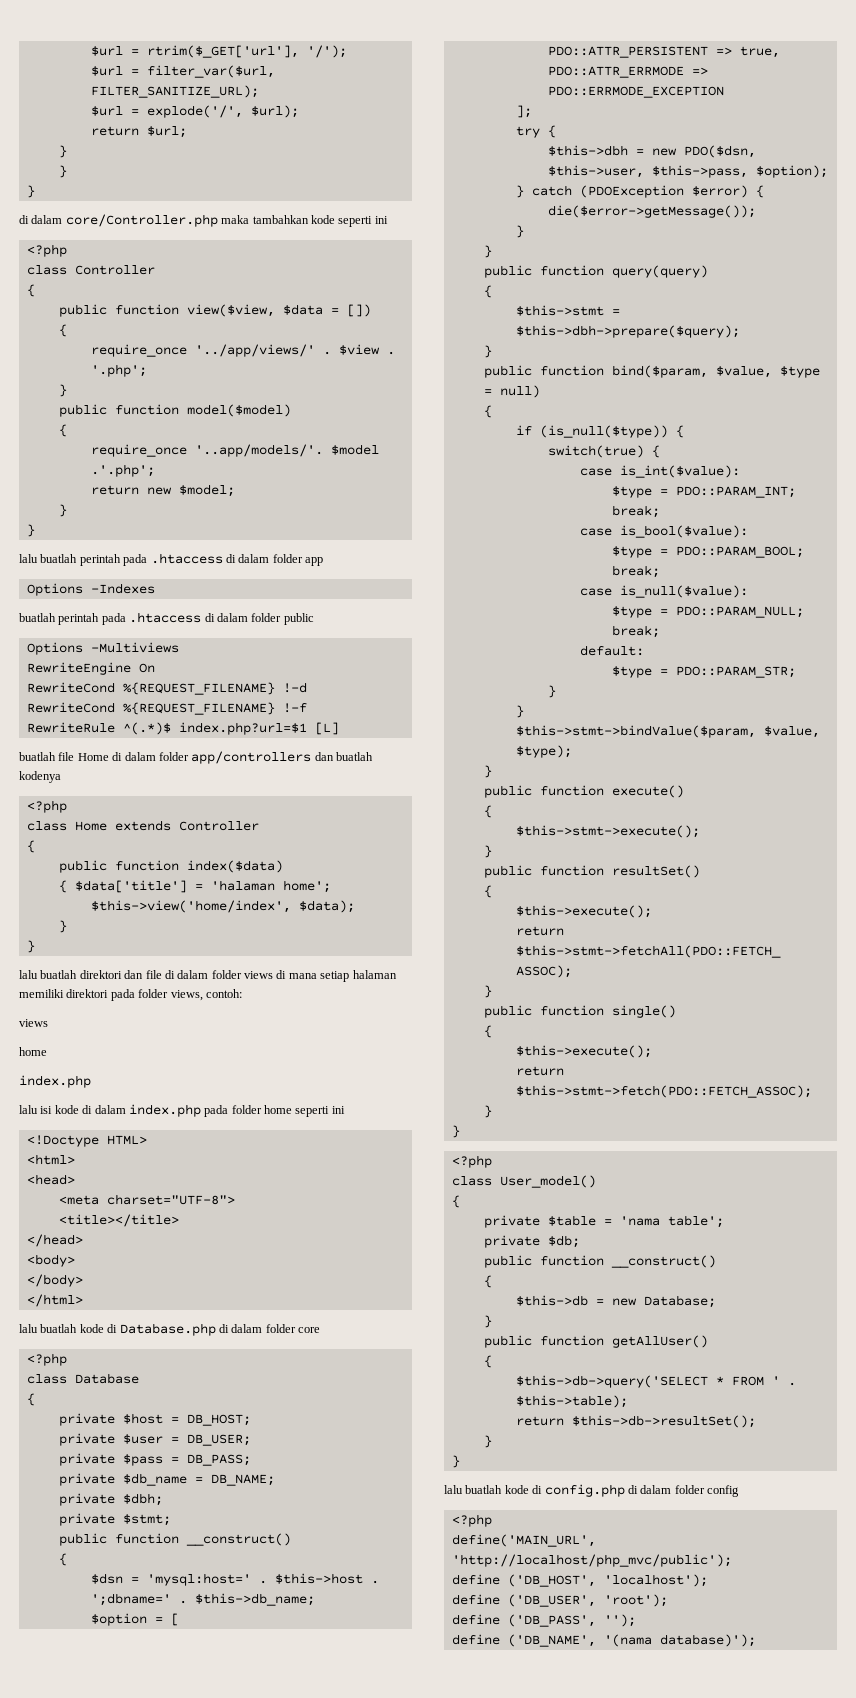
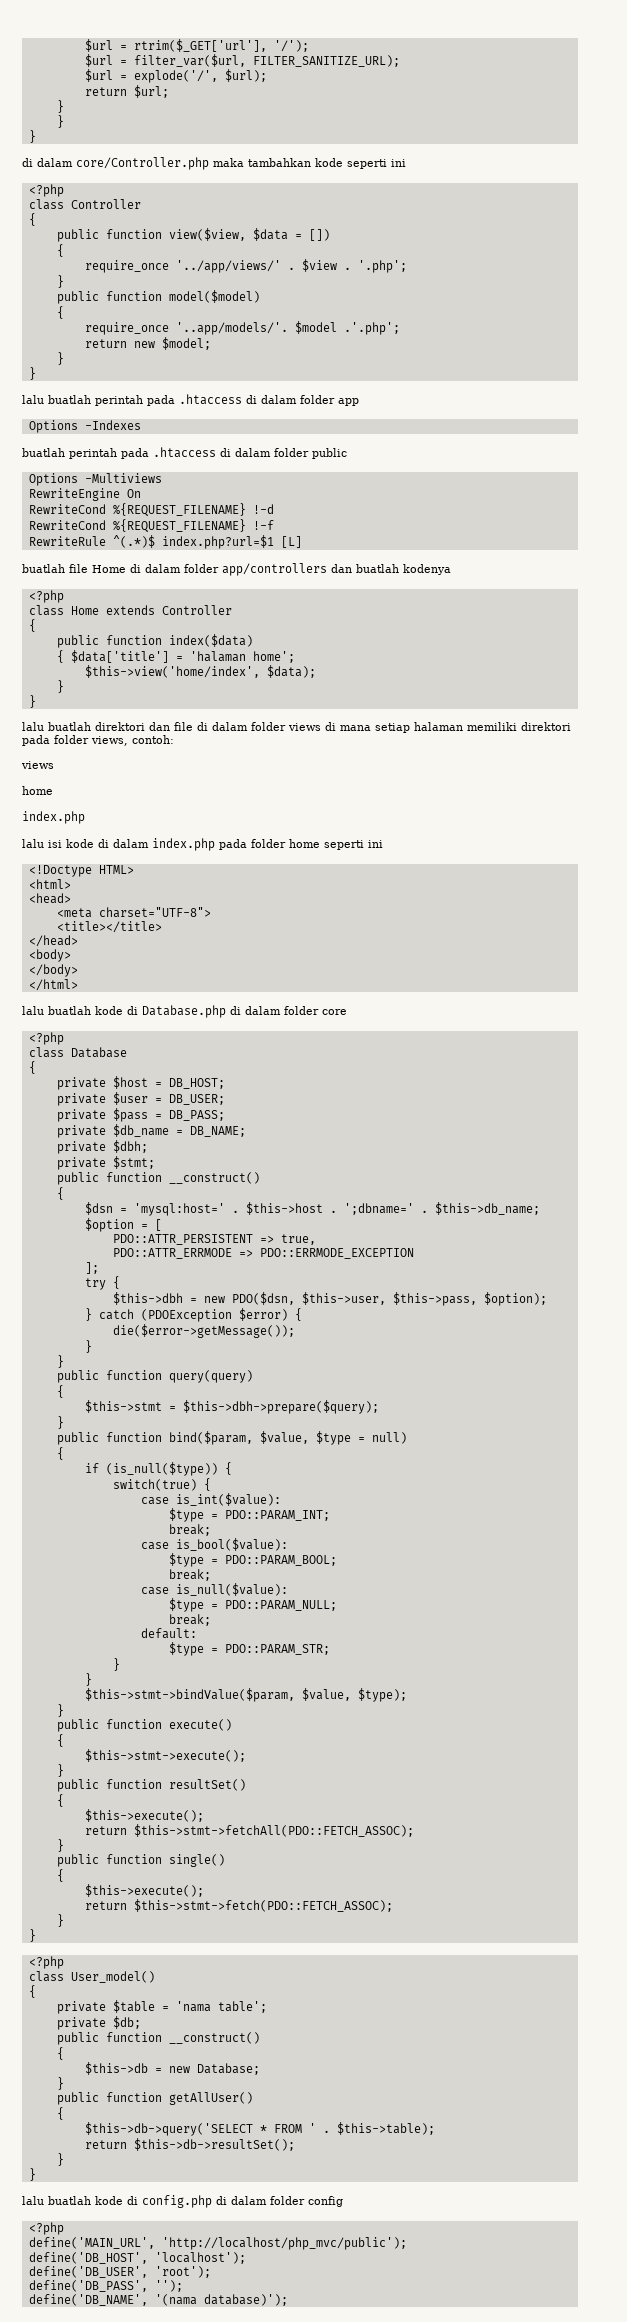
- define ('DB_HOST', 'localhost');
+ define('DB_HOST', 'localhost');
- define ('DB_USER', 'root');
+ define('DB_USER', 'root');
- define ('DB_PASS', '');
+ define('DB_PASS', '');
- define ('DB_NAME', '(nama database)');
+ define('DB_NAME', '(nama database)');

